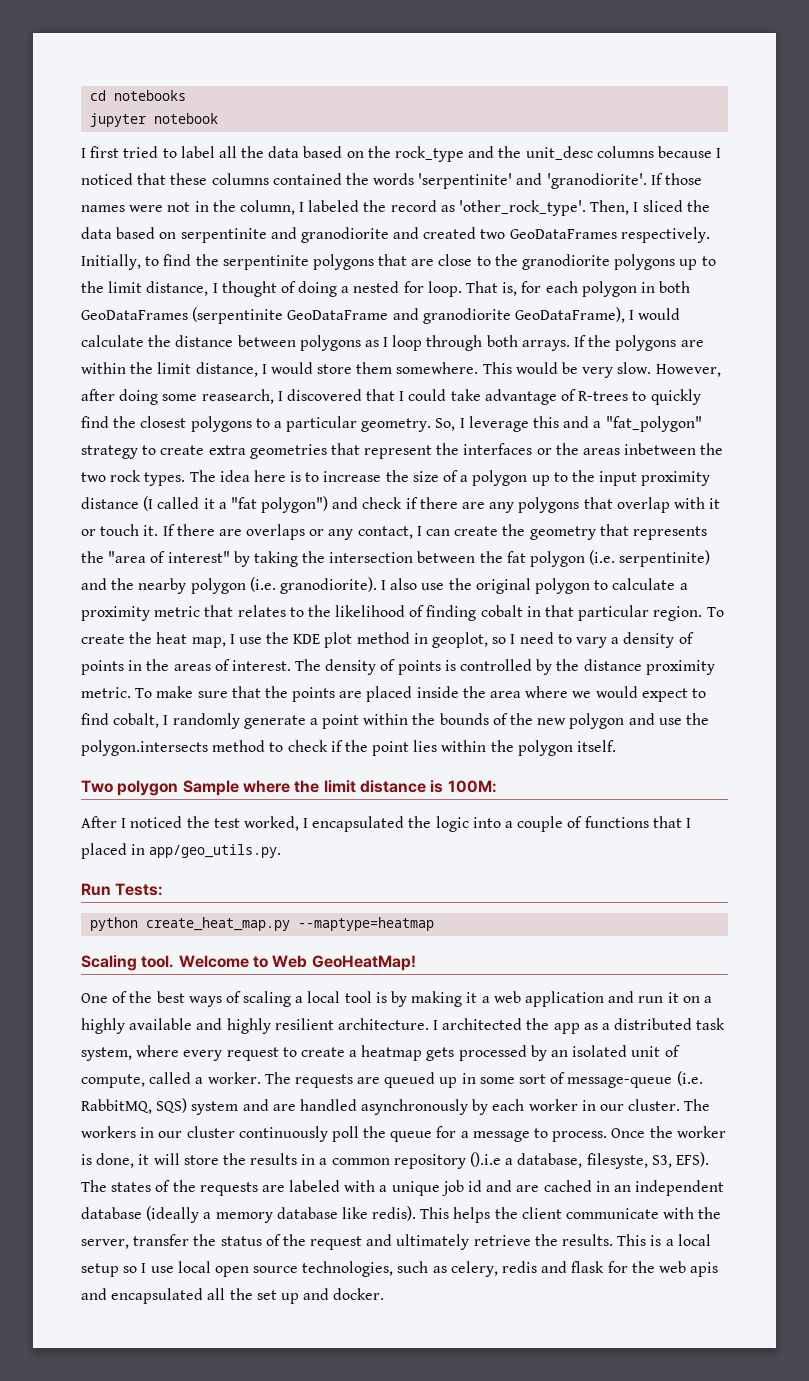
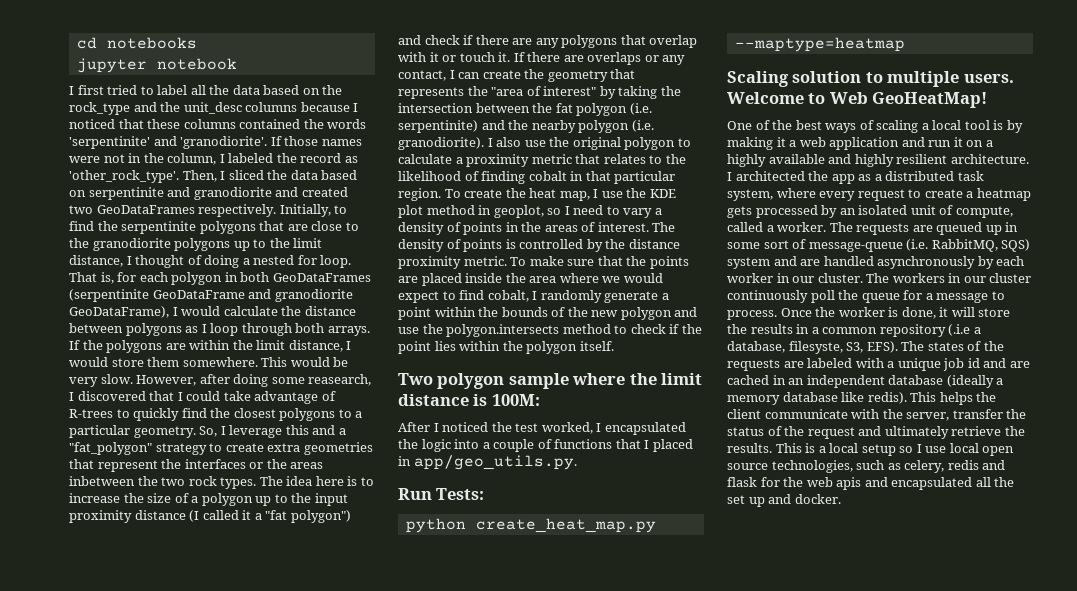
- Two polygon Sample where the limit distance is 100M:
+ Two polygon sample where the limit distance is 100M:
- Scaling tool.
+ Scaling solution to multiple users.
- Once the worker is done, it will store the results in a common repository ().i.e a database, filesyste, S3, EFS).
+ Once the worker is done, it will store the results in a common repository (.i.e a database, filesyste, S3, EFS).

